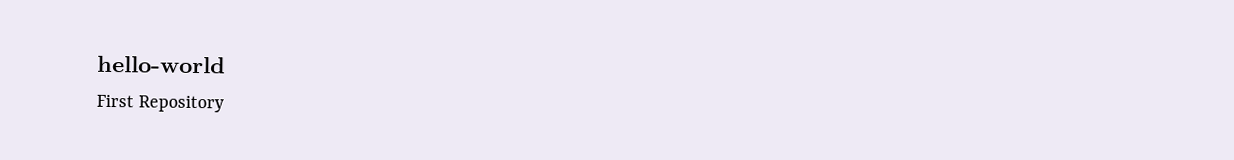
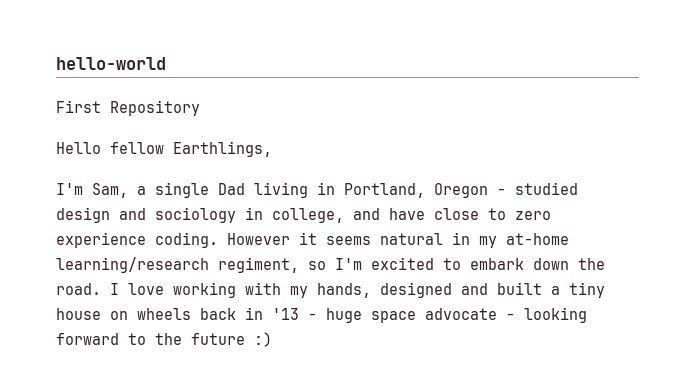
+ Hello fellow Earthlings,
+ I'm Sam, a single Dad living in Portland, Oregon - studied design and sociology in college, and have close to zero experience coding. However it seems natural in my at-home learning/research regiment, so I'm excited to embark down the road. I love working with my hands, designed and built a tiny house on wheels back in '13 - huge space advocate - looking forward to the future :)

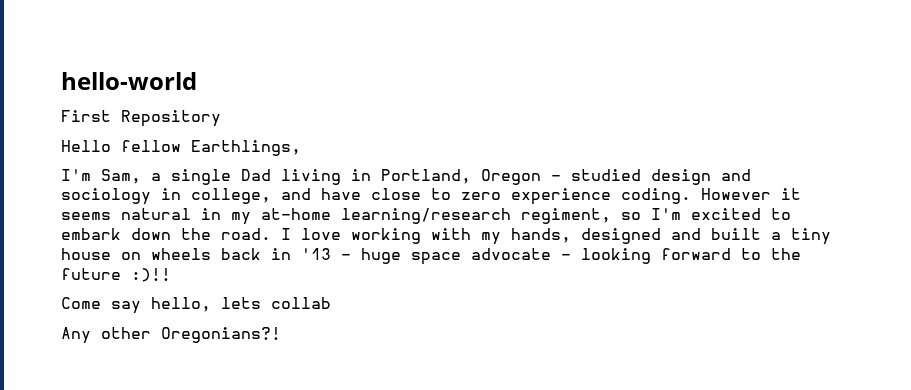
- I love working with my hands, designed and built a tiny house on wheels back in '13 - huge space advocate - looking forward to the future :)
+ I love working with my hands, designed and built a tiny house on wheels back in '13 - huge space advocate - looking forward to the future :)!!
+ Come say hello, lets collab
+ Any other Oregonians?!

